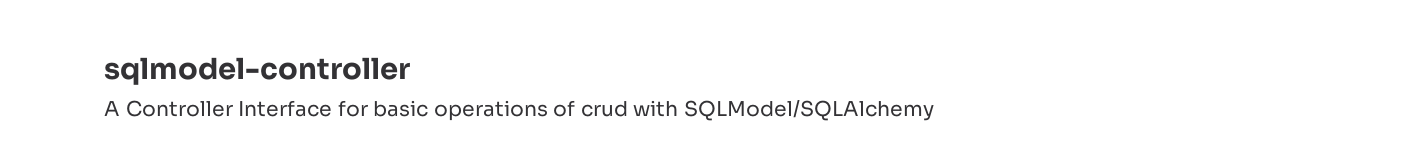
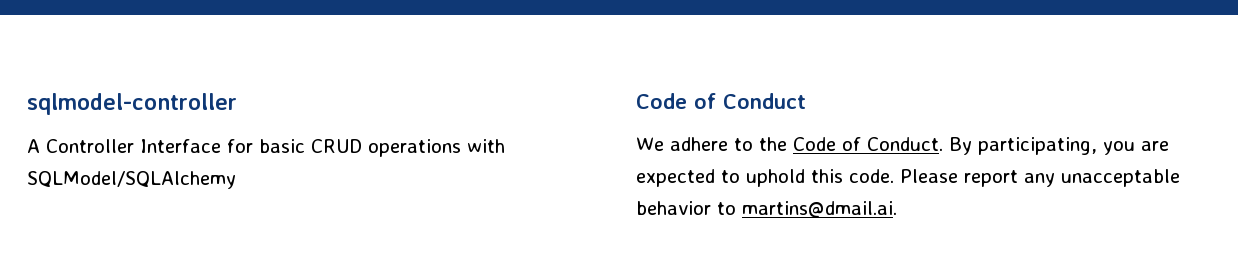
- A Controller Interface for basic operations of crud with SQLModel/SQLAlchemy
+ A Controller Interface for basic CRUD operations with SQLModel/SQLAlchemy
+ Code of Conduct
+ We adhere to the Code of Conduct. By participating, you are expected to uphold this code. Please report any unacceptable behavior to martins@dmail.ai.

